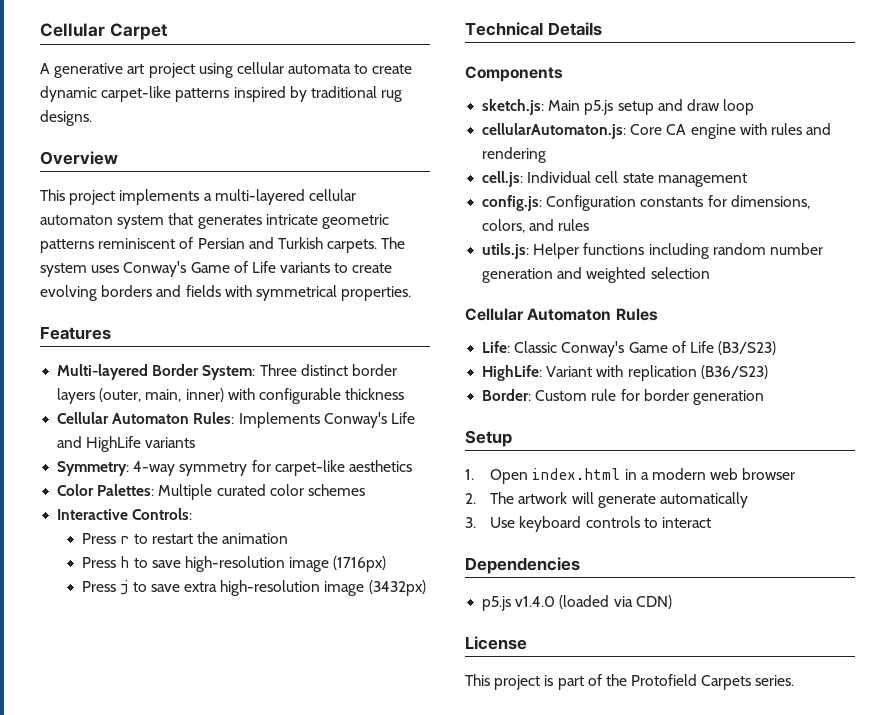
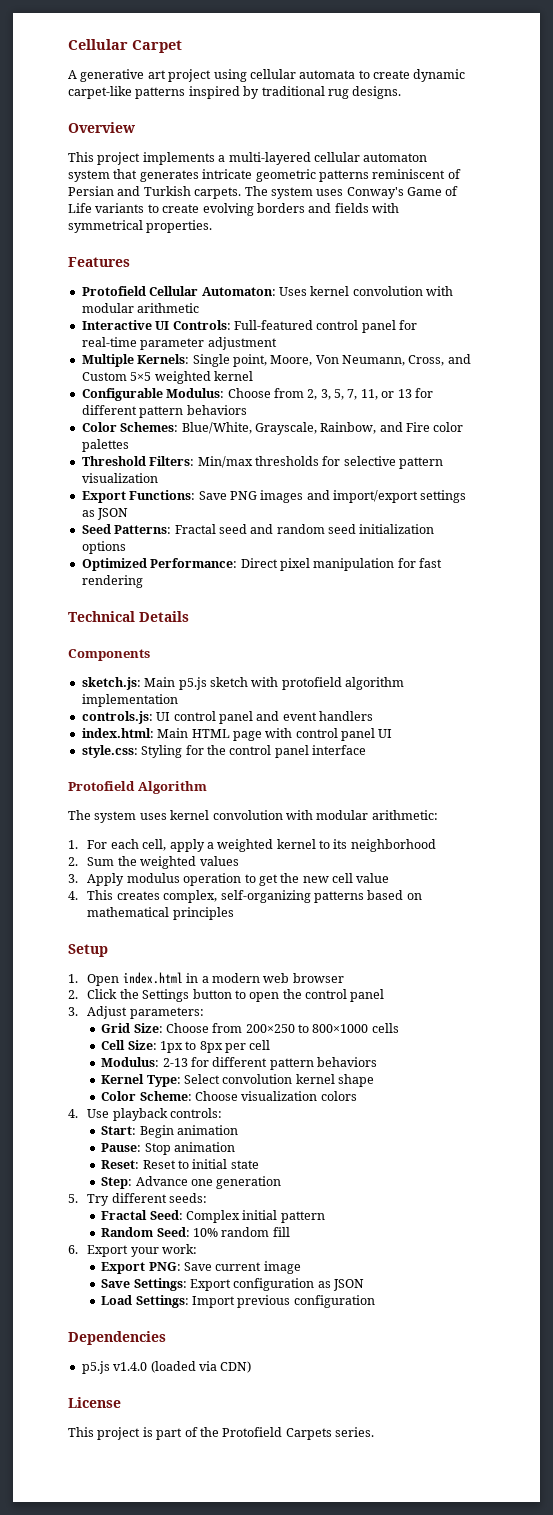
- Multi-layered Border System: Three distinct border layers (outer, main, inner) with configurable thickness
- Cellular Automaton Rules: Implements Conway's Life and HighLife variants
- Symmetry: 4-way symmetry for carpet-like aesthetics
- Color Palettes: Multiple curated color schemes
- Interactive Controls:
- Press r to restart the animation
- Press h to save high-resolution image (1716px)
- Press j to save extra high-resolution image (3432px)
+ Protofield Cellular Automaton: Uses kernel convolution with modular arithmetic
+ Interactive UI Controls: Full-featured control panel for real-time parameter adjustment
+ Multiple Kernels: Single point, Moore, Von Neumann, Cross, and Custom 5×5 weighted kernel
+ Configurable Modulus: Choose from 2, 3, 5, 7, 11, or 13 for different pattern behaviors
+ Color Schemes: Blue/White, Grayscale, Rainbow, and Fire color palettes
+ Threshold Filters: Min/max thresholds for selective pattern visualization
+ Export Functions: Save PNG images and import/export settings as JSON
+ Seed Patterns: Fractal seed and random seed initialization options
+ Optimized Performance: Direct pixel manipulation for fast rendering
- sketch.js: Main p5.js setup and draw loop
- cellularAutomaton.js: Core CA engine with rules and rendering
- cell.js: Individual cell state management
- config.js: Configuration constants for dimensions, colors, and rules
- utils.js: Helper functions including random number generation and weighted selection
- Cellular Automaton Rules
- Life: Classic Conway's Game of Life (B3/S23)
- HighLife: Variant with replication (B36/S23)
- Border: Custom rule for border generation
+ sketch.js: Main p5.js sketch with protofield algorithm implementation
+ controls.js: UI control panel and event handlers
+ index.html: Main HTML page with control panel UI
+ style.css: Styling for the control panel interface
+ Protofield Algorithm
+ The system uses kernel convolution with modular arithmetic:
+ 1. For each cell, apply a weighted kernel to its neighborhood
+ 2. Sum the weighted values
+ 3. Apply modulus operation to get the new cell value
+ 4. This creates complex, self-organizing patterns based on mathematical principles
- 2. The artwork will generate automatically
- 3. Use keyboard controls to interact
+ 2. Click the Settings button to open the control panel
+ 3. Adjust parameters:
+ Grid Size: Choose from 200×250 to 800×1000 cells
+ Cell Size: 1px to 8px per cell
+ Modulus: 2-13 for different pattern behaviors
+ Kernel Type: Select convolution kernel shape
+ Color Scheme: Choose visualization colors
+ 4. Use playback controls:
+ Start: Begin animation
+ Pause: Stop animation
+ Reset: Reset to initial state
+ Step: Advance one generation
+ 5. Try different seeds:
+ Fractal Seed: Complex initial pattern
+ Random Seed: 10% random fill
+ 6. Export your work:
+ Export PNG: Save current image
+ Save Settings: Export configuration as JSON
+ Load Settings: Import previous configuration

